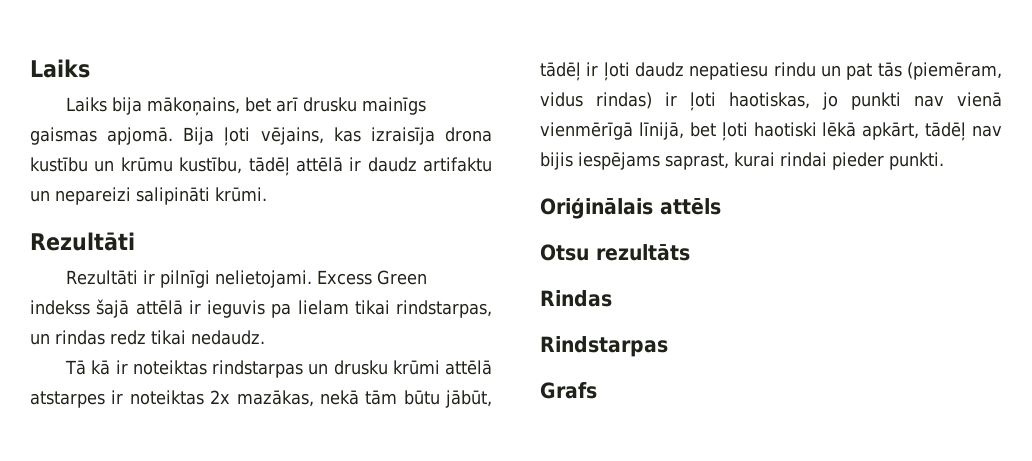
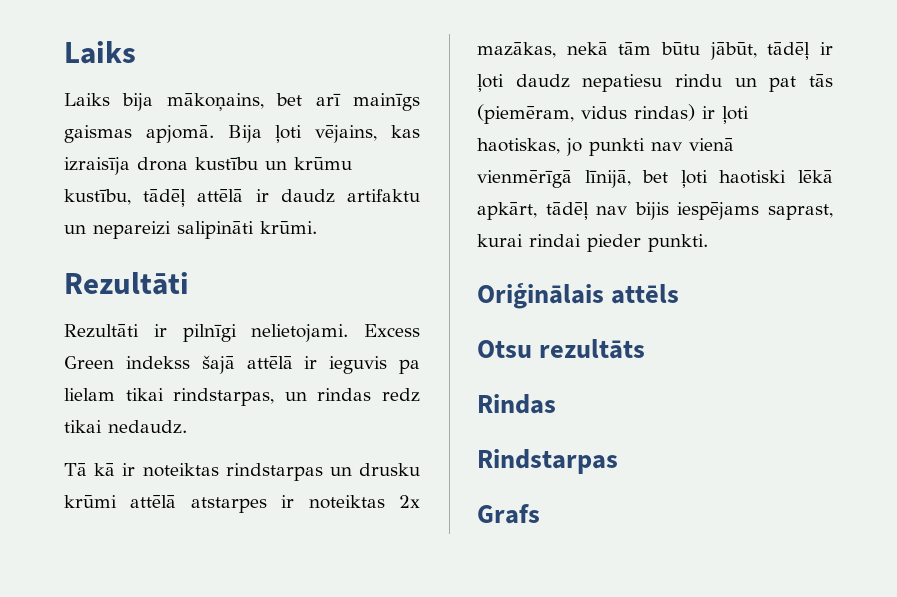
- Laiks bija mākoņains, bet arī drusku mainīgs gaismas apjomā.
+ Laiks bija mākoņains, bet arī mainīgs gaismas apjomā.

